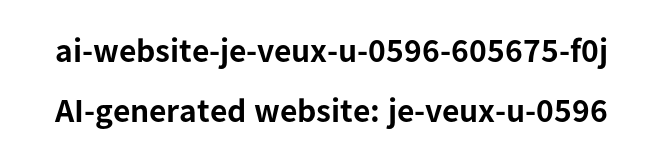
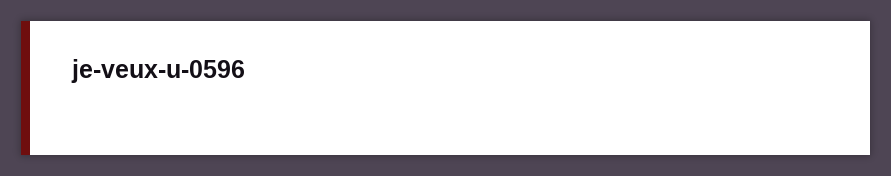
- ai-website-je-veux-u-0596-605675-f0j
- AI-generated website: je-veux-u-0596
+ je-veux-u-0596

